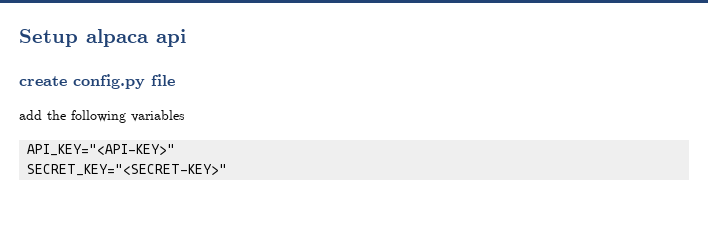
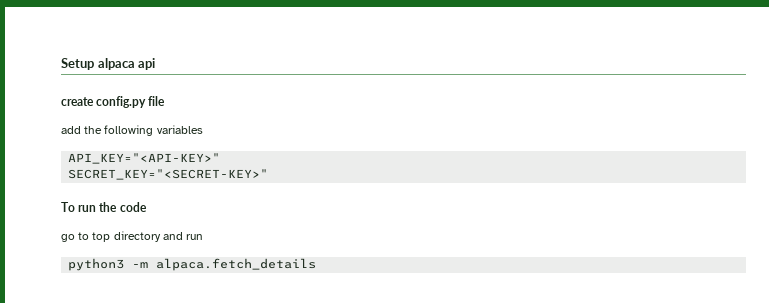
+ To run the code
+ go to top directory and run
+ python3 -m alpaca.fetch_details

